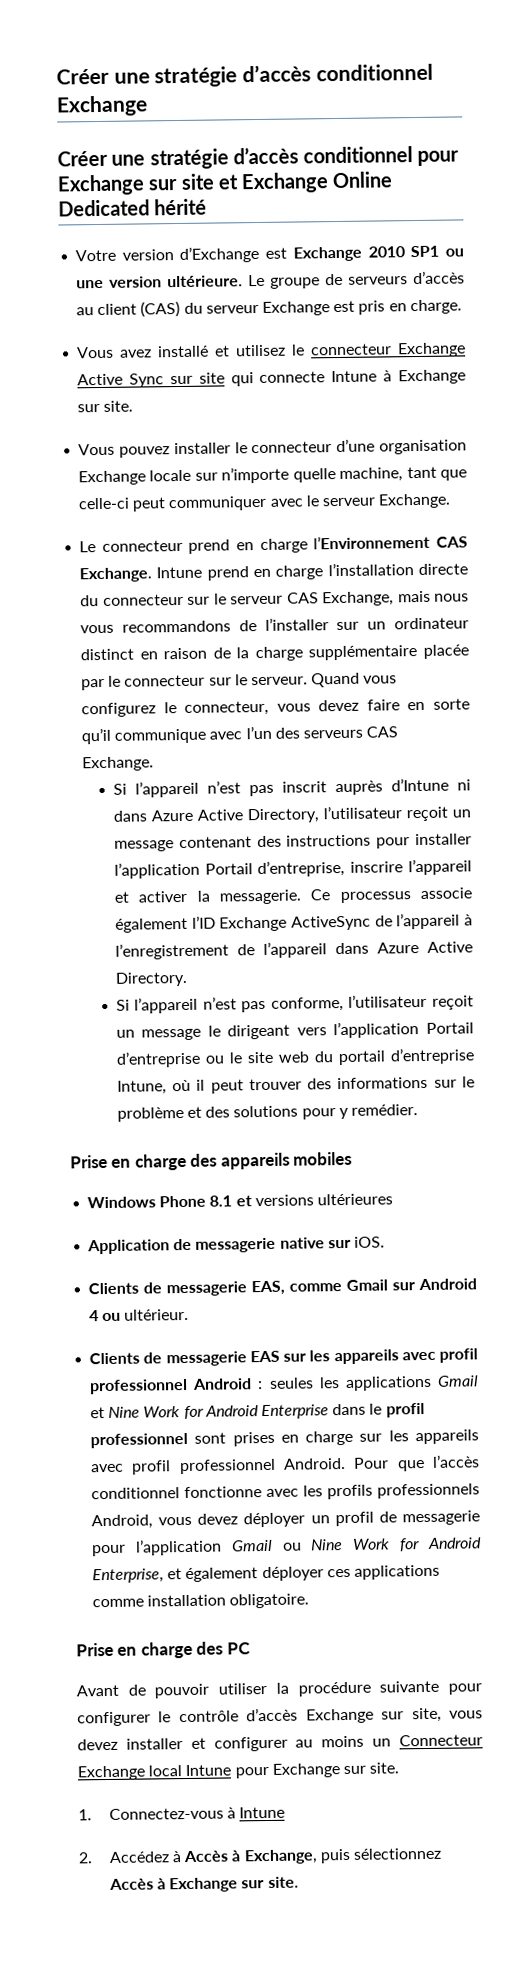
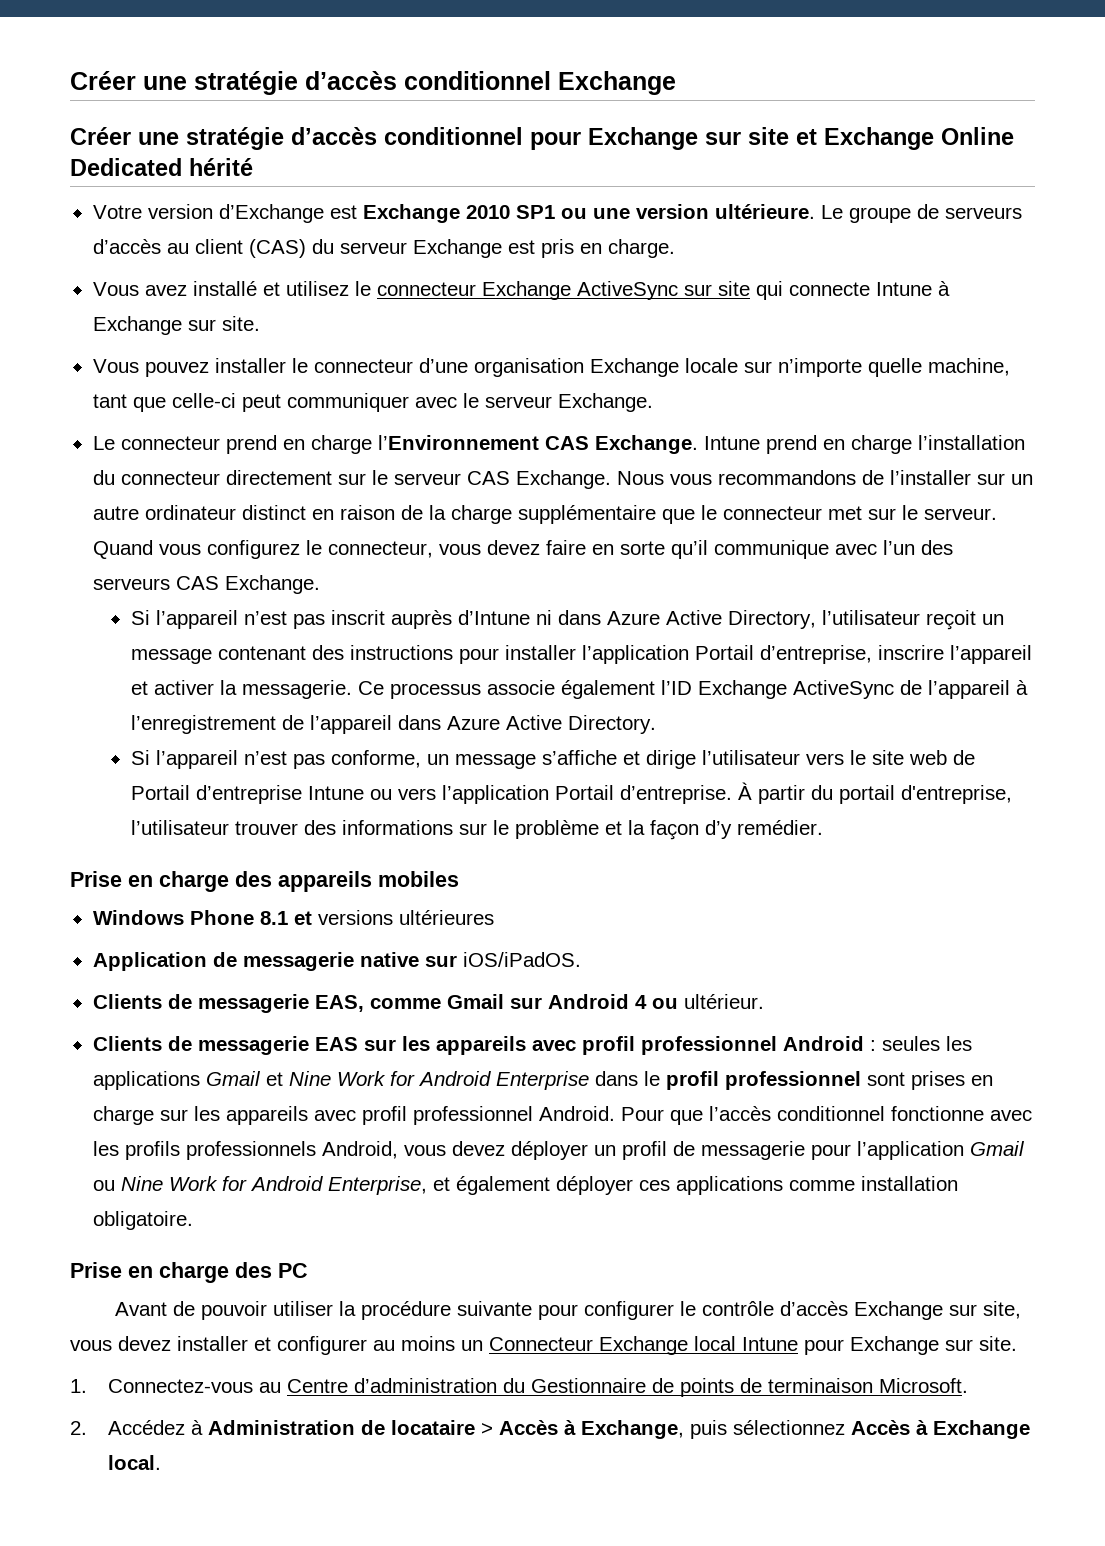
- Vous avez installé et utilisez le connecteur Exchange Active Sync sur site qui connecte Intune à Exchange sur site.
+ Vous avez installé et utilisez le connecteur Exchange ActiveSync sur site qui connecte Intune à Exchange sur site.
- Intune prend en charge l’installation directe du connecteur sur le serveur CAS Exchange, mais nous vous recommandons de l’installer sur un ordinateur distinct en raison de la charge supplémentaire placée par le connecteur sur le serveur.
+ Intune prend en charge l’installation du connecteur directement sur le serveur CAS Exchange. Nous vous recommandons de l’installer sur un autre ordinateur distinct en raison de la charge supplémentaire que le connecteur met sur le serveur.
- Si l’appareil n’est pas conforme, l’utilisateur reçoit un message le dirigeant vers l’application Portail d’entreprise ou le site web du portail d’entreprise Intune, où il peut trouver des informations sur le problème et des solutions pour y remédier.
+ Si l’appareil n’est pas conforme, un message s’affiche et dirige l’utilisateur vers le site web de Portail d’entreprise Intune ou vers l’application Portail d’entreprise. À partir du portail d'entreprise, l’utilisateur trouver des informations sur le problème et la façon d’y remédier.
- Application de messagerie native sur iOS.
+ Application de messagerie native sur iOS/iPadOS.
- 1. Connectez-vous à Intune
+ 1. Connectez-vous au Centre d’administration du Gestionnaire de points de terminaison Microsoft.
- 2. Accédez à Accès à Exchange, puis sélectionnez Accès à Exchange sur site.
+ 2. Accédez à Administration de locataire > Accès à Exchange, puis sélectionnez Accès à Exchange local.

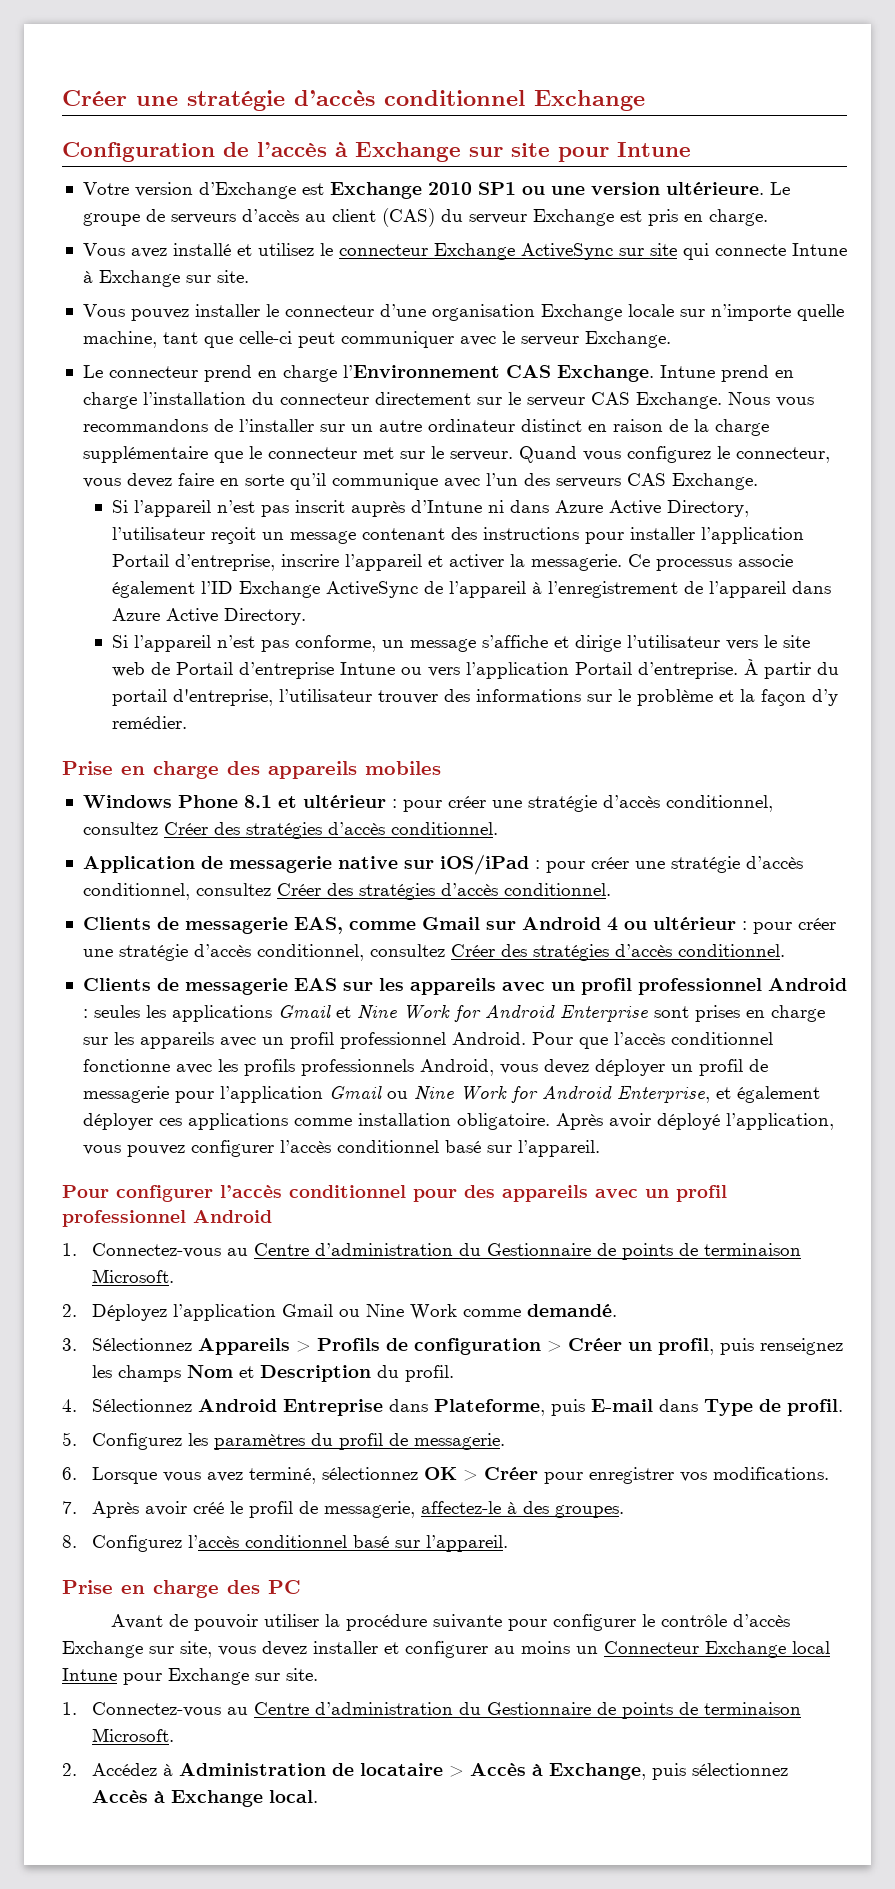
- Créer une stratégie d’accès conditionnel pour Exchange sur site et Exchange Online Dedicated hérité
+ Configuration de l’accès à Exchange sur site pour Intune
- Windows Phone 8.1 et versions ultérieures
+ Windows Phone 8.1 et ultérieur : pour créer une stratégie d’accès conditionnel, consultez Créer des stratégies d’accès conditionnel.
- Application de messagerie native sur iOS/iPadOS.
+ Application de messagerie native sur iOS/iPad : pour créer une stratégie d’accès conditionnel, consultez Créer des stratégies d’accès conditionnel.
- Clients de messagerie EAS, comme Gmail sur Android 4 ou ultérieur.
+ Clients de messagerie EAS, comme Gmail sur Android 4 ou ultérieur : pour créer une stratégie d’accès conditionnel, consultez Créer des stratégies d’accès conditionnel.
- Clients de messagerie EAS sur les appareils avec profil professionnel Android : seules les applications Gmail et Nine Work for Android Enterprise dans le profil professionnel sont prises en charge sur les appareils avec profil professionnel Android.
+ Clients de messagerie EAS sur les appareils avec un profil professionnel Android : seules les applications Gmail et Nine Work for Android Enterprise sont prises en charge sur les appareils avec un profil professionnel Android.
+ Après avoir déployé l’application, vous pouvez configurer l’accès conditionnel basé sur l’appareil.
+ Pour configurer l’accès conditionnel pour des appareils avec un profil professionnel Android
+ 1. Connectez-vous au Centre d’administration du Gestionnaire de points de terminaison Microsoft.
+ 2. Déployez l’application Gmail ou Nine Work comme demandé.
+ 3. Sélectionnez Appareils > Profils de configuration > Créer un profil, puis renseignez les champs Nom et Description du profil.
+ 4. Sélectionnez Android Entreprise dans Plateforme, puis E-mail dans Type de profil.
+ 5. Configurez les paramètres du profil de messagerie.
+ 6. Lorsque vous avez terminé, sélectionnez OK > Créer pour enregistrer vos modifications.
+ 7. Après avoir créé le profil de messagerie, affectez-le à des groupes.
+ 8. Configurez l’accès conditionnel basé sur l’appareil.

